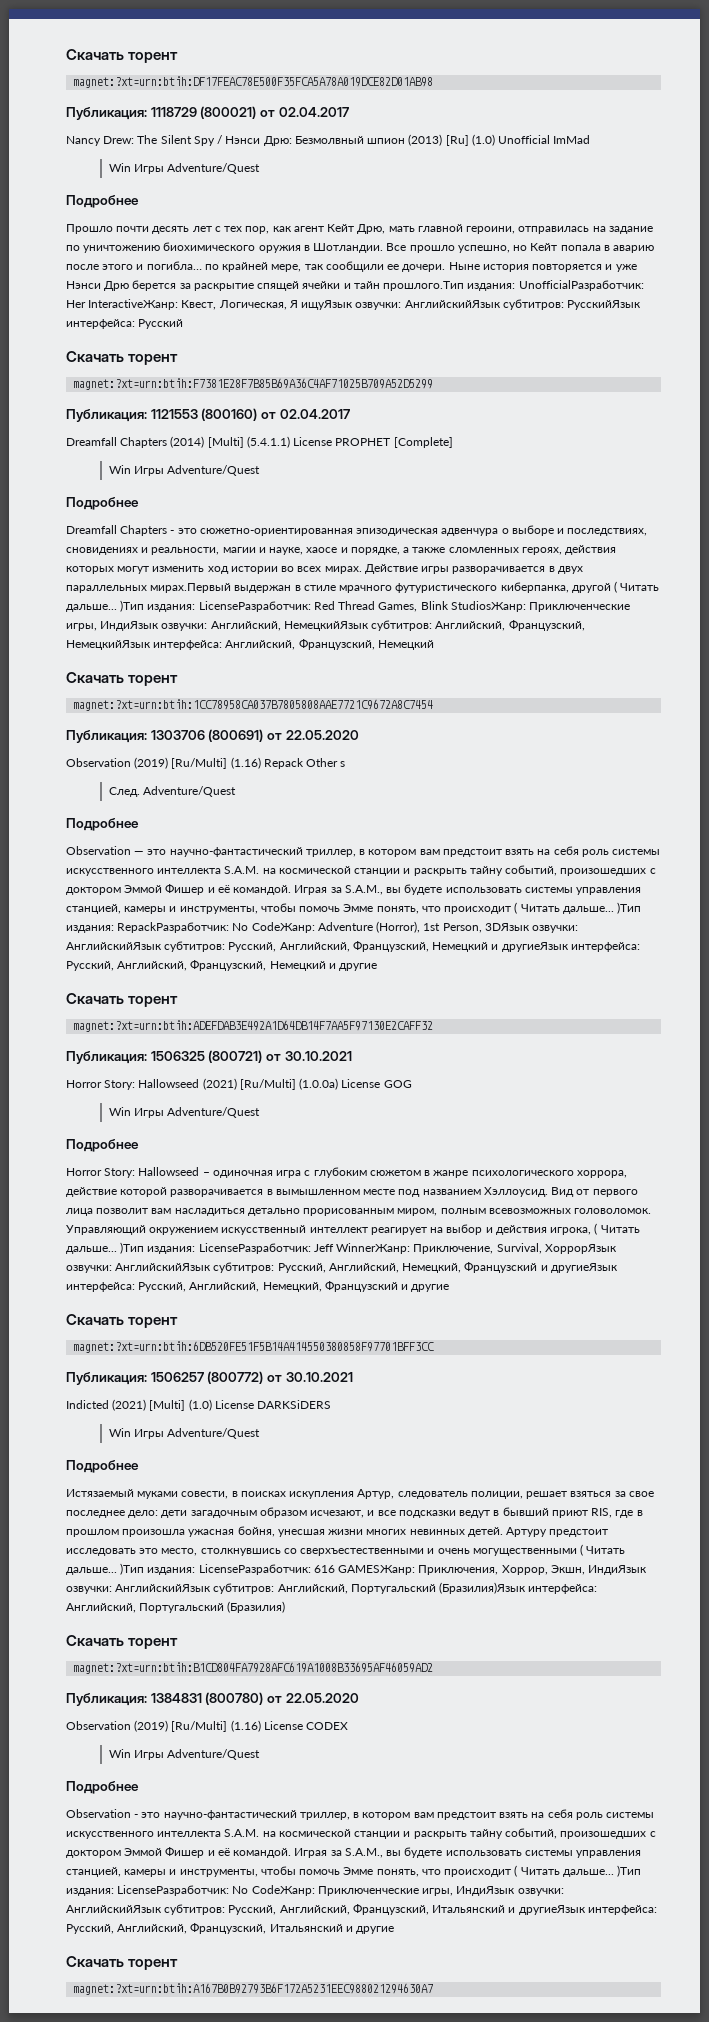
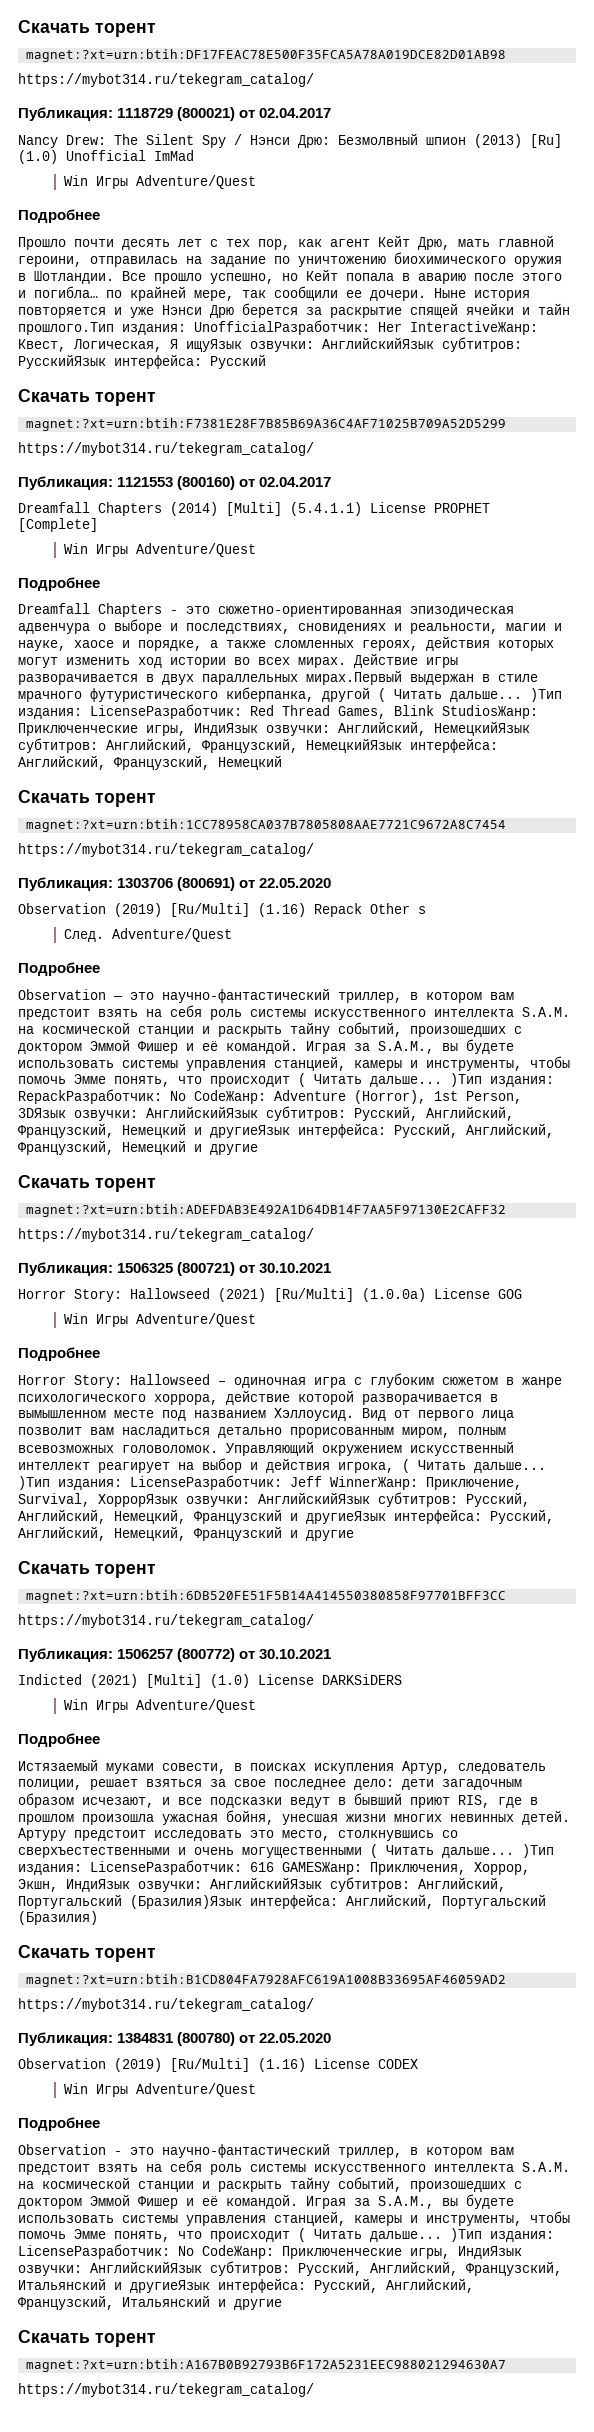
  magnet:?xt=urn:btih:DF17FEAC78E500F35FCA5A78A019DCE82D01AB98
+ https://mybot314.ru/tekegram_catalog/
  magnet:?xt=urn:btih:F7381E28F7B85B69A36C4AF71025B709A52D5299
+ https://mybot314.ru/tekegram_catalog/
  magnet:?xt=urn:btih:1CC78958CA037B7805808AAE7721C9672A8C7454
+ https://mybot314.ru/tekegram_catalog/
  magnet:?xt=urn:btih:ADEFDAB3E492A1D64DB14F7AA5F97130E2CAFF32
+ https://mybot314.ru/tekegram_catalog/
  magnet:?xt=urn:btih:6DB520FE51F5B14A414550380858F97701BFF3CC
+ https://mybot314.ru/tekegram_catalog/
  magnet:?xt=urn:btih:B1CD804FA7928AFC619A1008B33695AF46059AD2
+ https://mybot314.ru/tekegram_catalog/
  magnet:?xt=urn:btih:A167B0B92793B6F172A5231EEC988021294630A7
+ https://mybot314.ru/tekegram_catalog/

